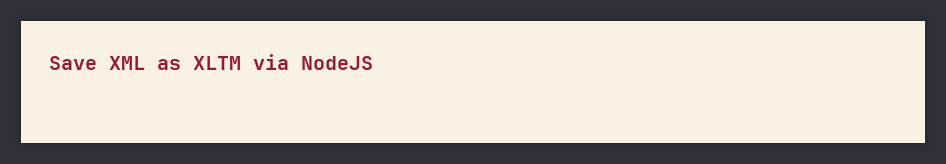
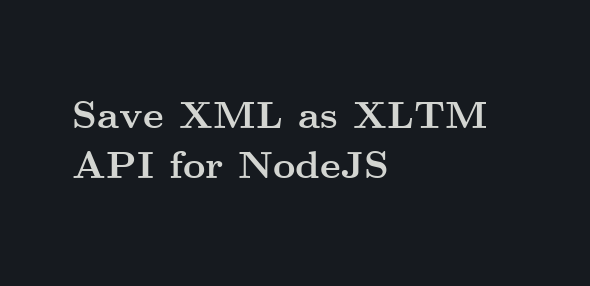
- Save XML as XLTM via NodeJS
+ Save XML as XLTM API for NodeJS

